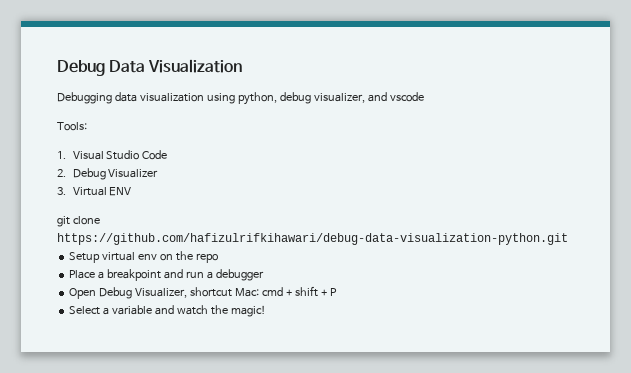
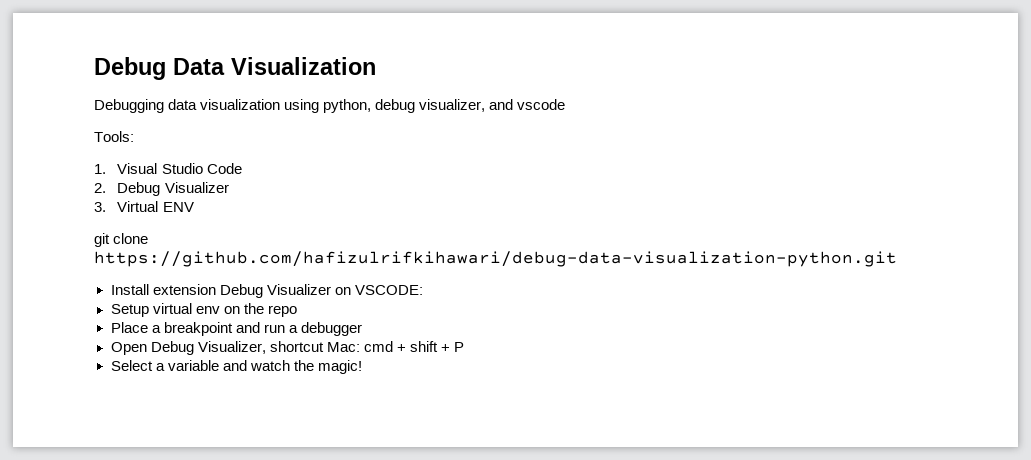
+ Install extension Debug Visualizer on VSCODE:

